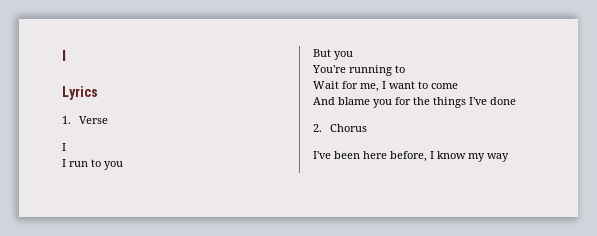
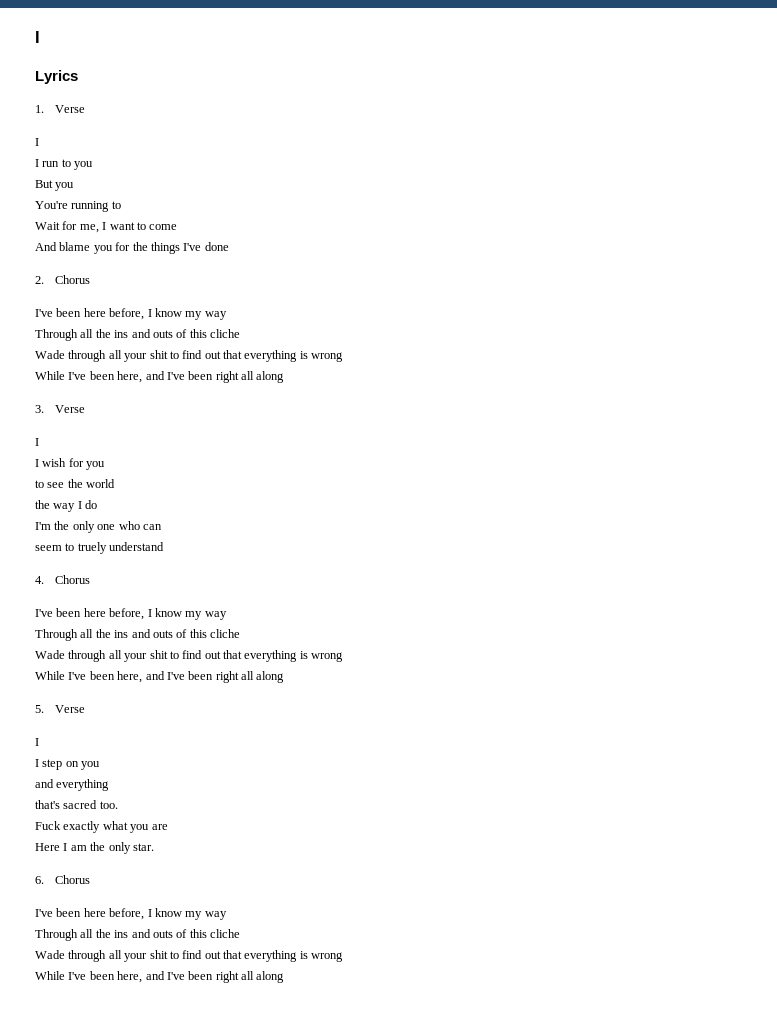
  2. Chorus
  I've been here before, I know my way
+ Through all the ins and outs of this cliche
+ Wade through all your shit to find out that everything is wrong
+ While I've been here, and I've been right all along
+ 3. Verse
+ I
+ I wish for you
+ to see the world
+ the way I do
+ I'm the only one who can
+ seem to truely understand
+ 4. Chorus
+ I've been here before, I know my way
+ Through all the ins and outs of this cliche
+ Wade through all your shit to find out that everything is wrong
+ While I've been here, and I've been right all along
+ 5. Verse
+ I
+ I step on you
+ and everything
+ that's sacred too.
+ Fuck exactly what you are
+ Here I am the only star.
+ 6. Chorus
+ I've been here before, I know my way
+ Through all the ins and outs of this cliche
+ Wade through all your shit to find out that everything is wrong
+ While I've been here, and I've been right all along

